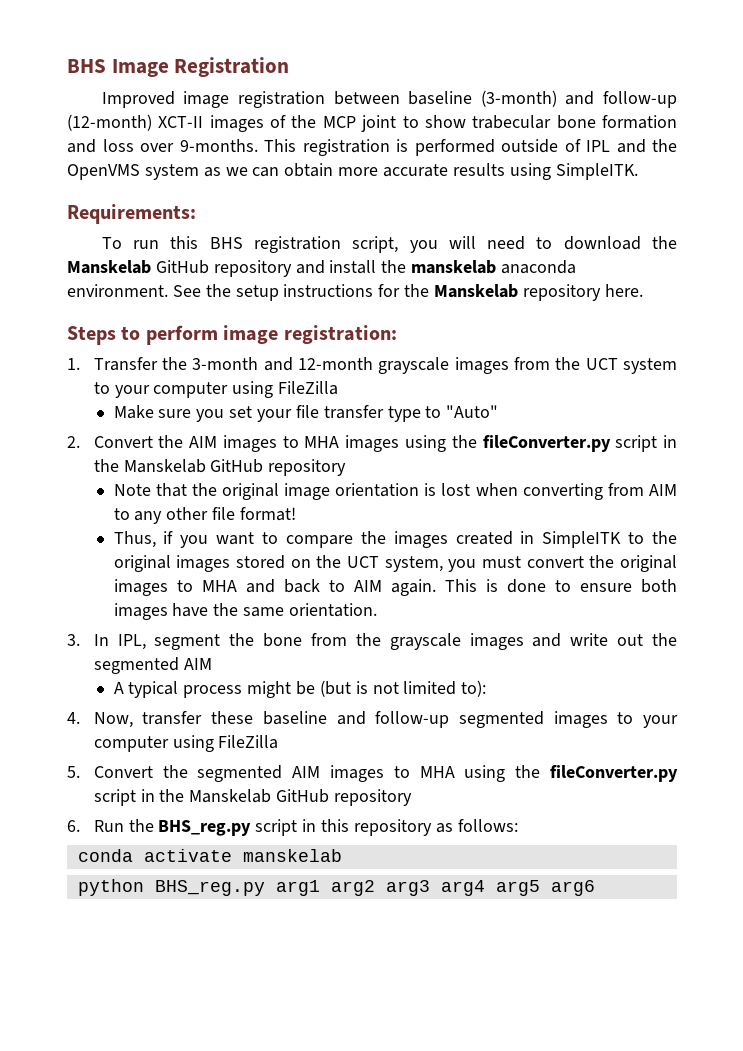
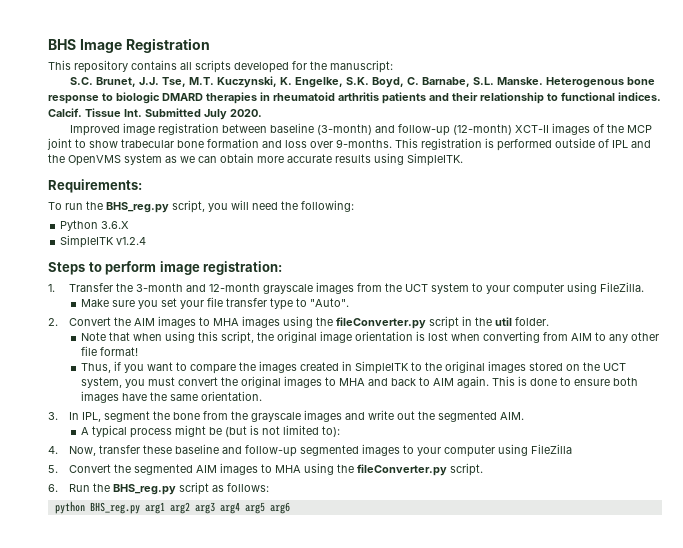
+ This repository contains all scripts developed for the manuscript:
+ S.C. Brunet, J.J. Tse, M.T. Kuczynski, K. Engelke, S.K. Boyd, C. Barnabe, S.L. Manske. Heterogenous bone response to biologic DMARD therapies in rheumatoid arthritis patients and their relationship to functional indices. Calcif. Tissue Int. Submitted July 2020.
- To run this BHS registration script, you will need to download the Manskelab GitHub repository and install the manskelab anaconda environment. See the setup instructions for the Manskelab repository here.
+ To run the BHS_reg.py script, you will need the following:
+ Python 3.6.X
+ SimpleITK v1.2.4
- 1. Transfer the 3-month and 12-month grayscale images from the UCT system to your computer using FileZilla
+ 1. Transfer the 3-month and 12-month grayscale images from the UCT system to your computer using FileZilla.
- Make sure you set your file transfer type to "Auto"
+ Make sure you set your file transfer type to "Auto".
- 2. Convert the AIM images to MHA images using the fileConverter.py script in the Manskelab GitHub repository
+ 2. Convert the AIM images to MHA images using the fileConverter.py script in the util folder.
- Note that the original image orientation is lost when converting from AIM to any other file format!
+ Note that when using this script, the original image orientation is lost when converting from AIM to any other file format!
- 3. In IPL, segment the bone from the grayscale images and write out the segmented AIM
+ 3. In IPL, segment the bone from the grayscale images and write out the segmented AIM.
- 5. Convert the segmented AIM images to MHA using the fileConverter.py script in the Manskelab GitHub repository
+ 5. Convert the segmented AIM images to MHA using the fileConverter.py script.
- 6. Run the BHS_reg.py script in this repository as follows:
+ 6. Run the BHS_reg.py script as follows:
- conda activate manskelab

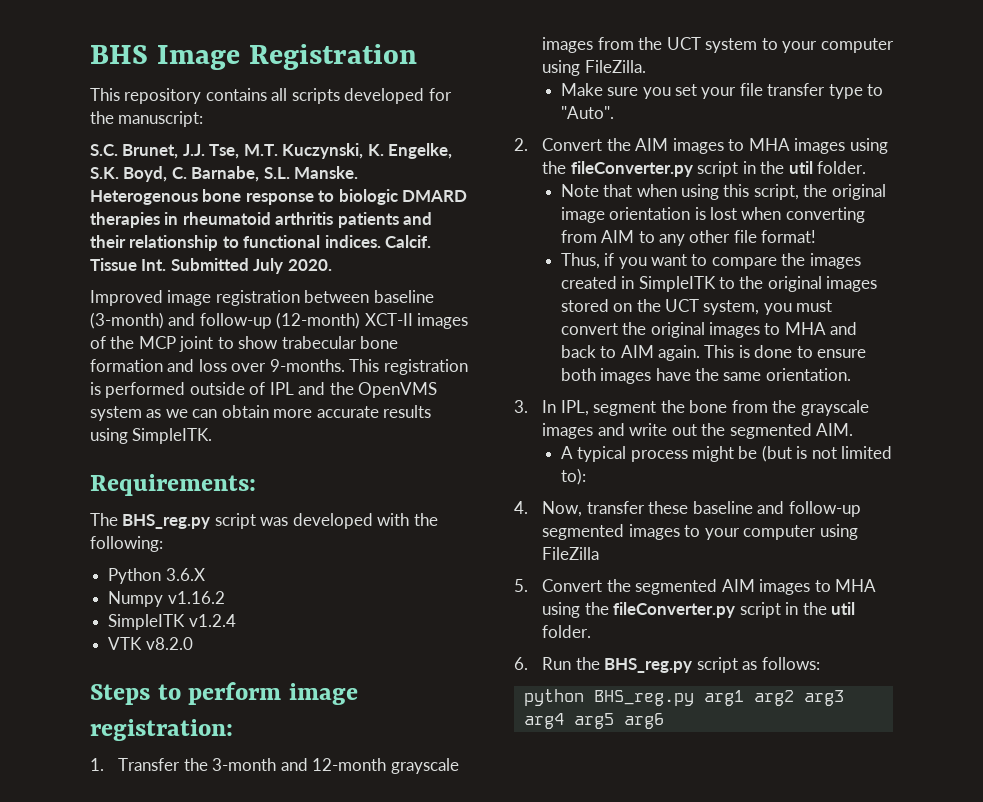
- To run the BHS_reg.py script, you will need the following:
+ The BHS_reg.py script was developed with the following:
+ Numpy v1.16.2
+ VTK v8.2.0
- 5. Convert the segmented AIM images to MHA using the fileConverter.py script.
+ 5. Convert the segmented AIM images to MHA using the fileConverter.py script in the util folder.

